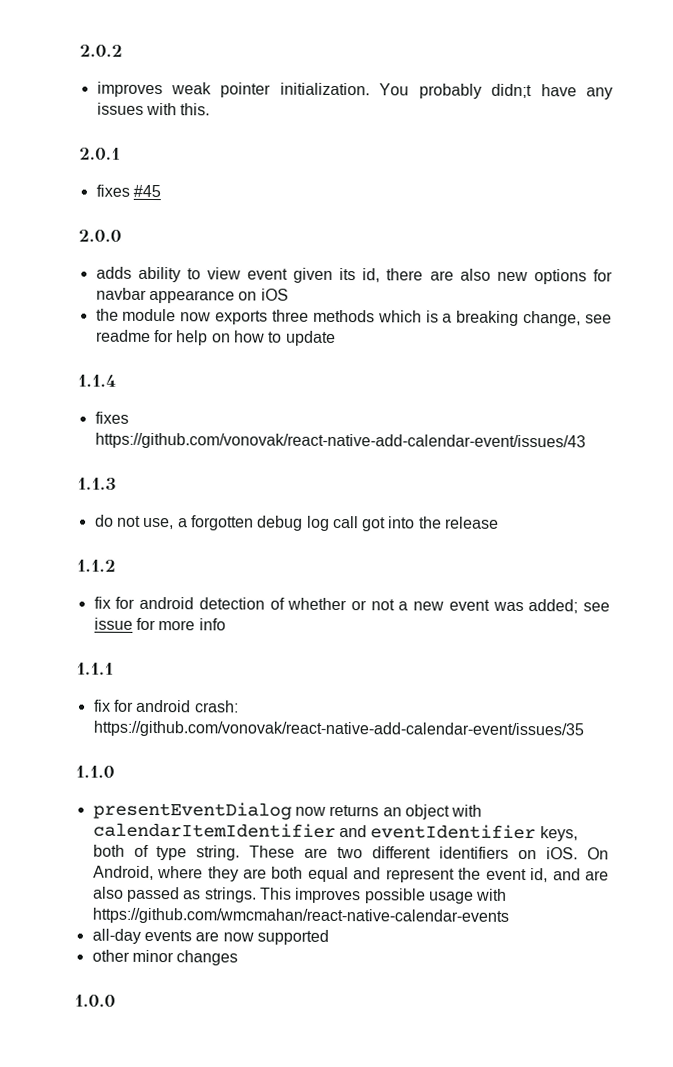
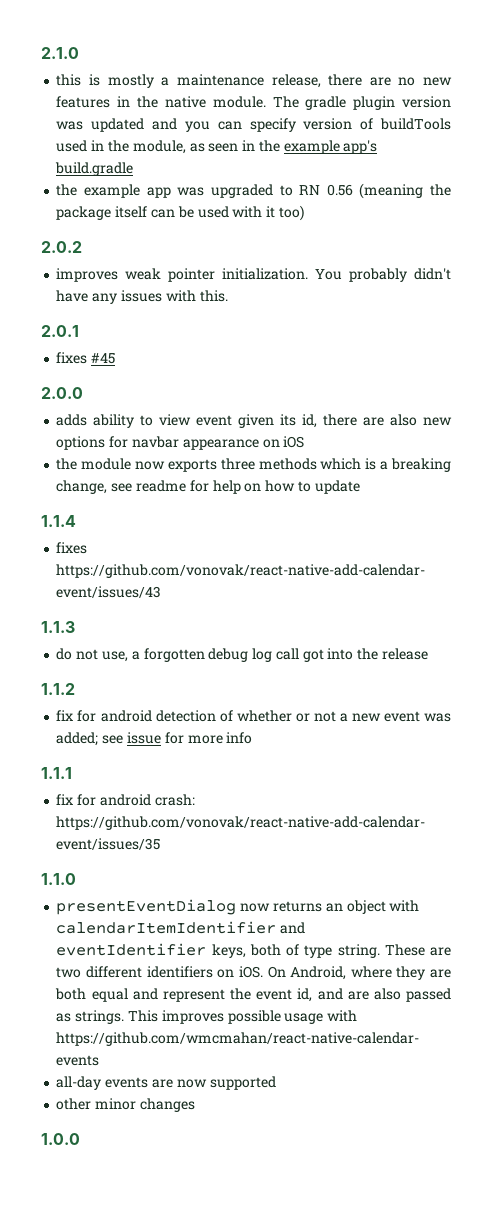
+ 2.1.0
+ this is mostly a maintenance release, there are no new features in the native module. The gradle plugin version was updated and you can specify version of buildTools used in the module, as seen in the example app's build.gradle
+ the example app was upgraded to RN 0.56 (meaning the package itself can be used with it too)
- You probably didn;t have any issues with this.
+ You probably didn't have any issues with this.

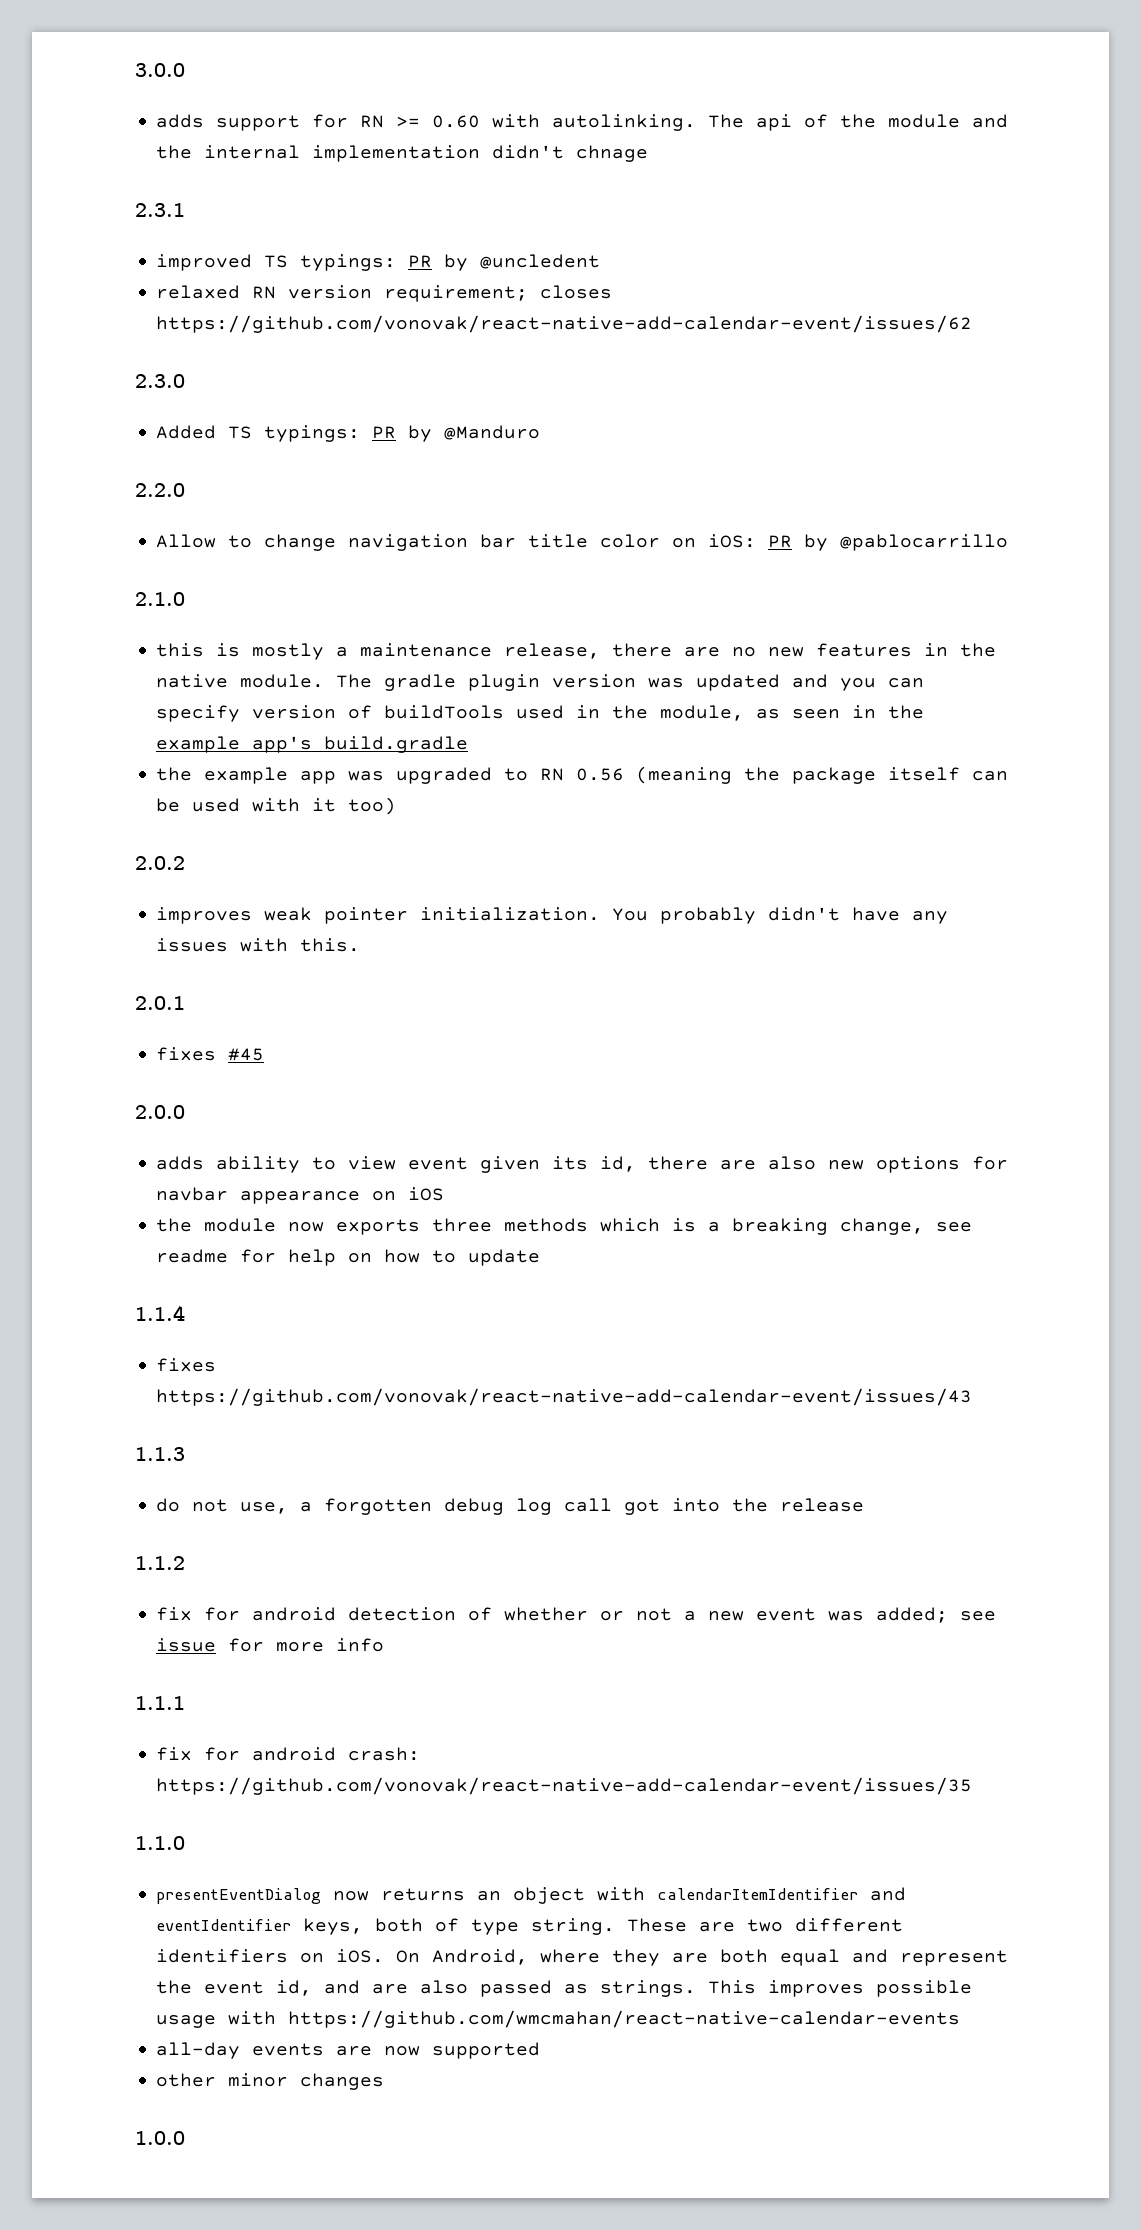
+ 3.0.0
+ adds support for RN >= 0.60 with autolinking. The api of the module and the internal implementation didn't chnage
+ 2.3.1
+ improved TS typings: PR by @uncledent
+ relaxed RN version requirement; closes https://github.com/vonovak/react-native-add-calendar-event/issues/62
+ 2.3.0
+ Added TS typings: PR by @Manduro
+ 2.2.0
+ Allow to change navigation bar title color on iOS: PR by @pablocarrillo

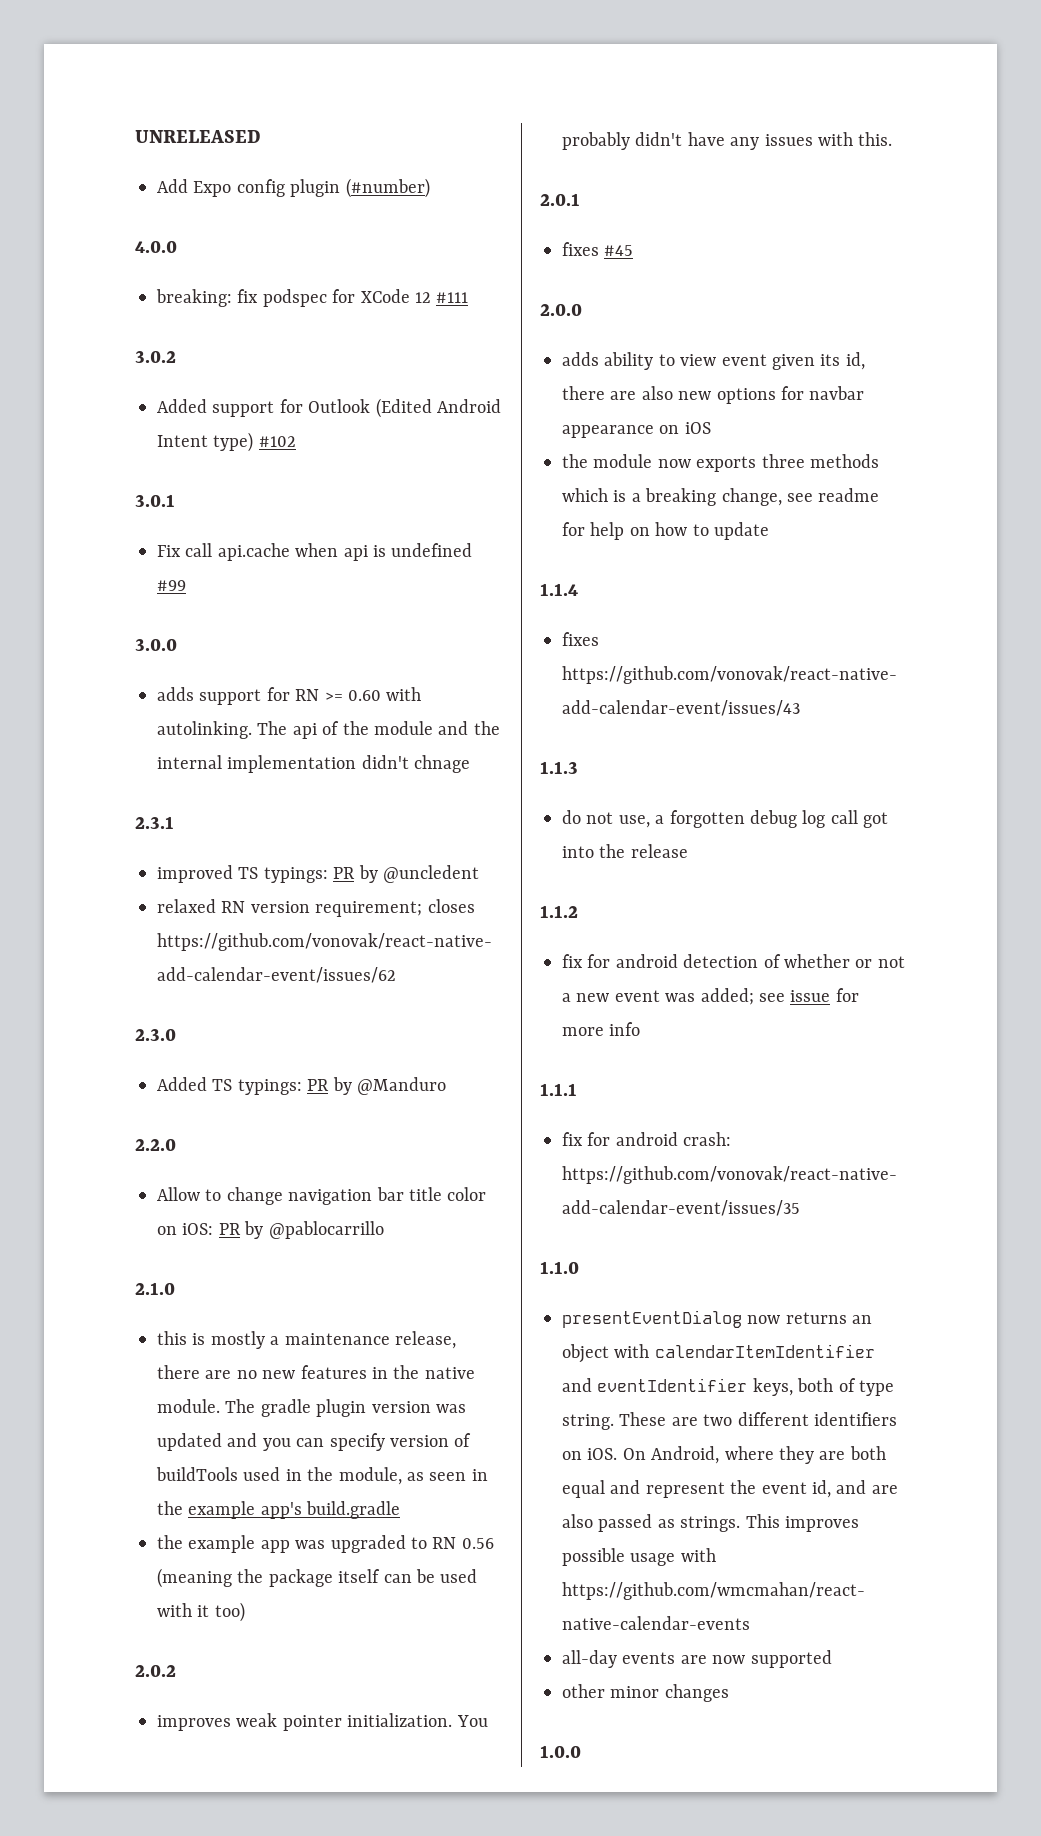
+ UNRELEASED
+ Add Expo config plugin (#number)
+ 4.0.0
+ breaking: fix podspec for XCode 12 #111
+ 3.0.2
+ Added support for Outlook (Edited Android Intent type) #102
+ 3.0.1
+ Fix call api.cache when api is undefined #99

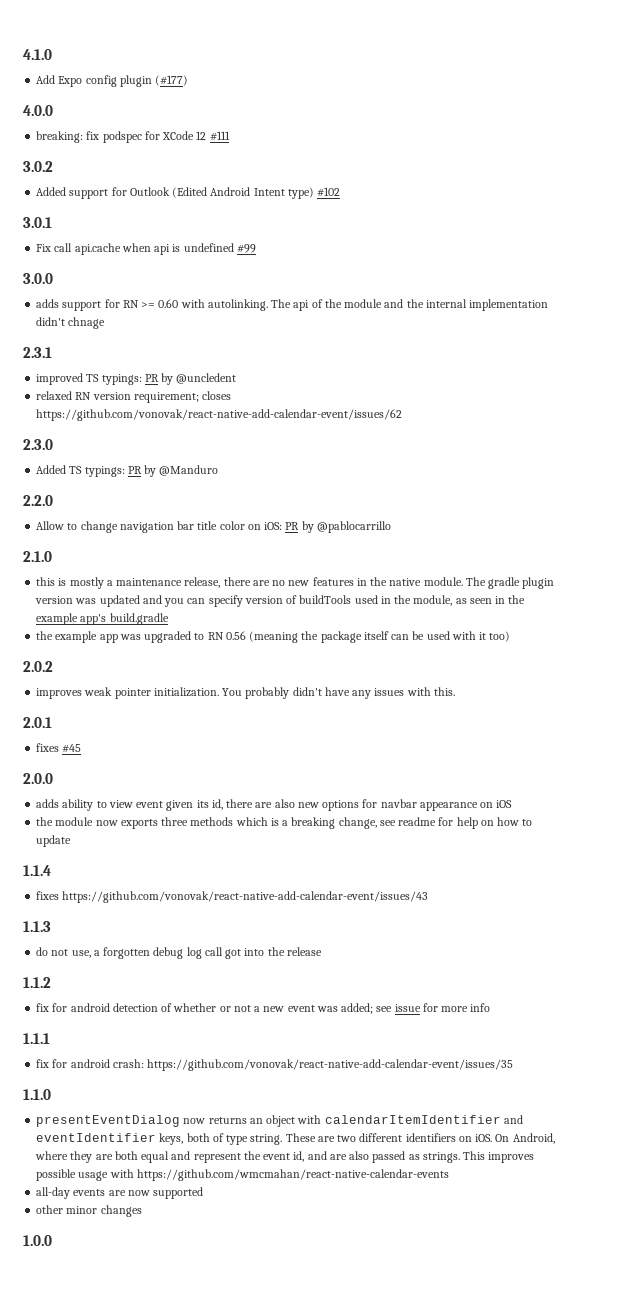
- UNRELEASED
+ 4.1.0
- Add Expo config plugin (#number)
+ Add Expo config plugin (#177)

